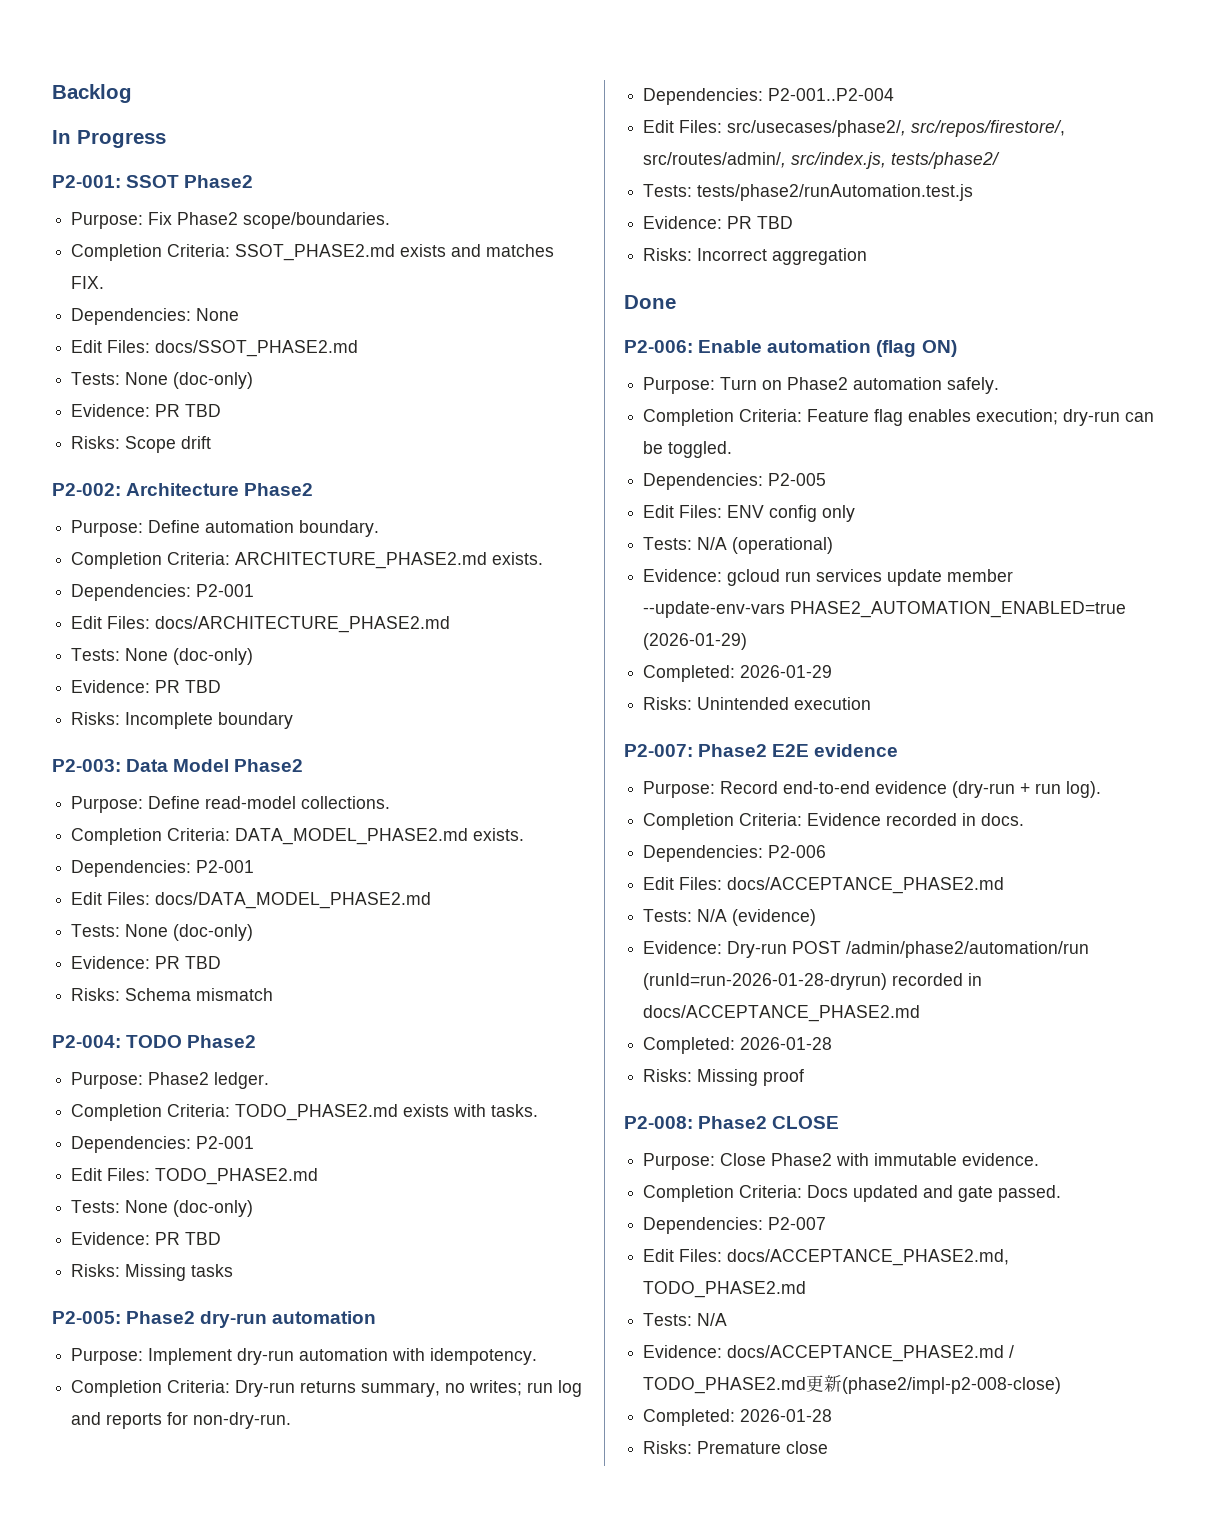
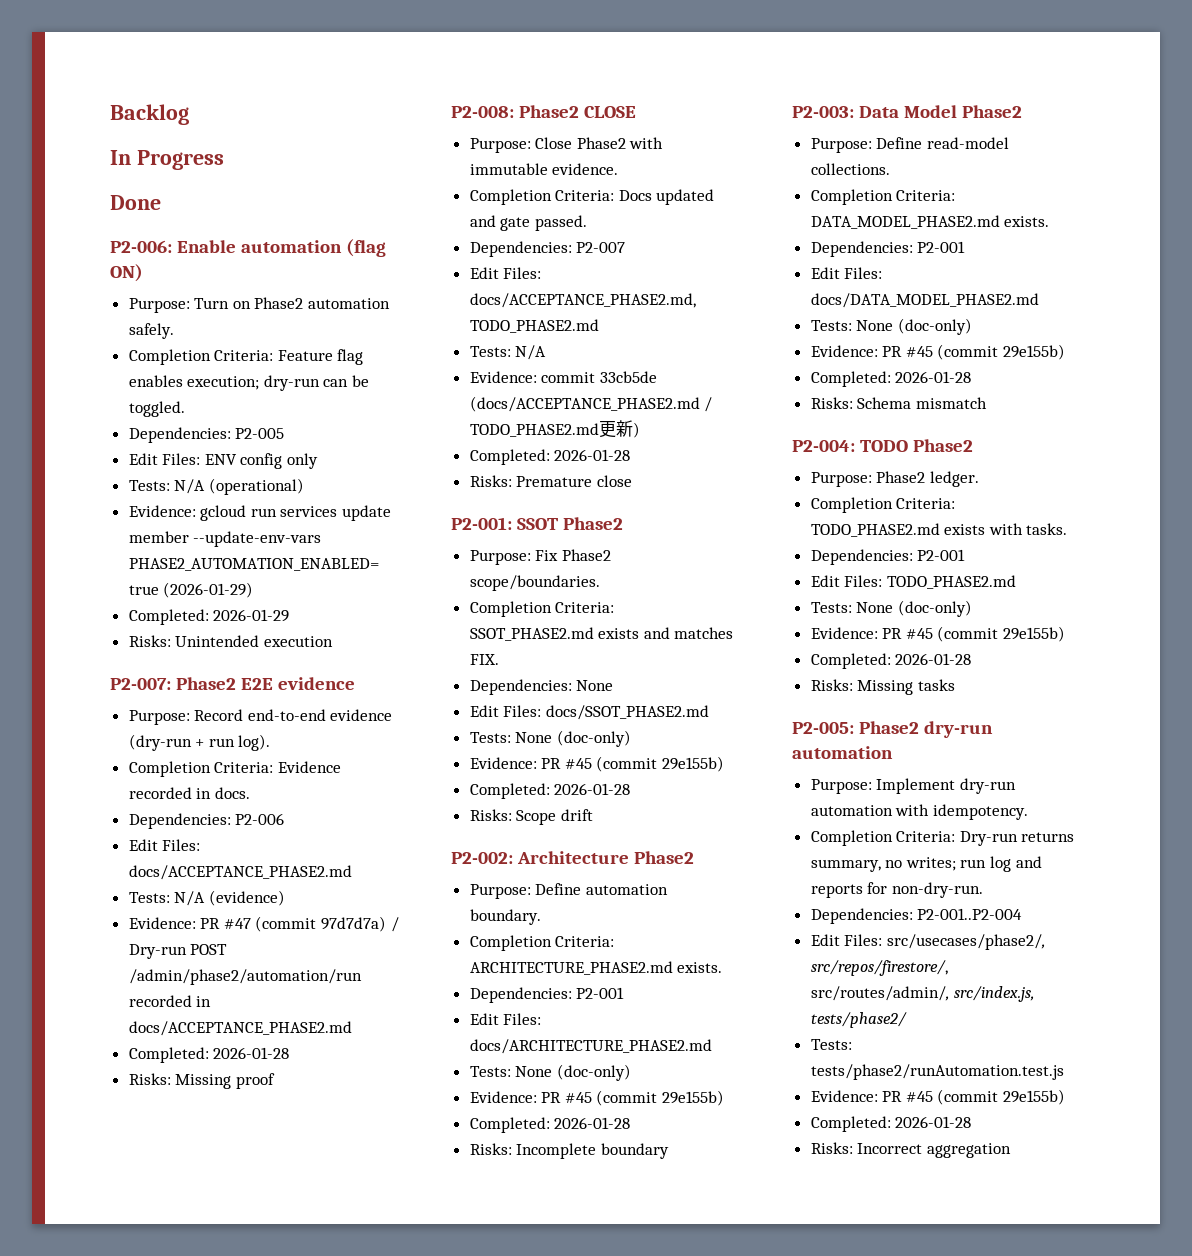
- P2-001: SSOT Phase2
- Purpose: Fix Phase2 scope/boundaries.
- Completion Criteria: SSOT_PHASE2.md exists and matches FIX.
- Dependencies: None
- Edit Files: docs/SSOT_PHASE2.md
- Tests: None (doc-only)
- Evidence: PR TBD
- Risks: Scope drift
- P2-002: Architecture Phase2
- Purpose: Define automation boundary.
- Completion Criteria: ARCHITECTURE_PHASE2.md exists.
- Dependencies: P2-001
- Edit Files: docs/ARCHITECTURE_PHASE2.md
- Tests: None (doc-only)
- Evidence: PR TBD
- Risks: Incomplete boundary
- P2-003: Data Model Phase2
- Purpose: Define read-model collections.
- Completion Criteria: DATA_MODEL_PHASE2.md exists.
- Dependencies: P2-001
- Edit Files: docs/DATA_MODEL_PHASE2.md
- Tests: None (doc-only)
- Evidence: PR TBD
- Risks: Schema mismatch
- P2-004: TODO Phase2
- Purpose: Phase2 ledger.
- Completion Criteria: TODO_PHASE2.md exists with tasks.
- Dependencies: P2-001
- Edit Files: TODO_PHASE2.md
- Tests: None (doc-only)
- Evidence: PR TBD
- Risks: Missing tasks
- P2-005: Phase2 dry-run automation
- Purpose: Implement dry-run automation with idempotency.
- Completion Criteria: Dry-run returns summary, no writes; run log and reports for non-dry-run.
- Dependencies: P2-001..P2-004
- Edit Files: src/usecases/phase2/, src/repos/firestore/, src/routes/admin/, src/index.js, tests/phase2/
- Tests: tests/phase2/runAutomation.test.js
- Evidence: PR TBD
- Risks: Incorrect aggregation
- Evidence: Dry-run POST /admin/phase2/automation/run (runId=run-2026-01-28-dryrun) recorded in docs/ACCEPTANCE_PHASE2.md
+ Evidence: PR #47 (commit 97d7d7a) / Dry-run POST /admin/phase2/automation/run recorded in docs/ACCEPTANCE_PHASE2.md
- Evidence: docs/ACCEPTANCE_PHASE2.md / TODO_PHASE2.md更新(phase2/impl-p2-008-close)
+ Evidence: commit 33cb5de (docs/ACCEPTANCE_PHASE2.md / TODO_PHASE2.md更新)
+ P2-001: SSOT Phase2
+ Purpose: Fix Phase2 scope/boundaries.
+ Completion Criteria: SSOT_PHASE2.md exists and matches FIX.
+ Dependencies: None
+ Edit Files: docs/SSOT_PHASE2.md
+ Tests: None (doc-only)
+ Evidence: PR #45 (commit 29e155b)
+ Completed: 2026-01-28
+ Risks: Scope drift
+ P2-002: Architecture Phase2
+ Purpose: Define automation boundary.
+ Completion Criteria: ARCHITECTURE_PHASE2.md exists.
+ Dependencies: P2-001
+ Edit Files: docs/ARCHITECTURE_PHASE2.md
+ Tests: None (doc-only)
+ Evidence: PR #45 (commit 29e155b)
+ Completed: 2026-01-28
+ Risks: Incomplete boundary
+ P2-003: Data Model Phase2
+ Purpose: Define read-model collections.
+ Completion Criteria: DATA_MODEL_PHASE2.md exists.
+ Dependencies: P2-001
+ Edit Files: docs/DATA_MODEL_PHASE2.md
+ Tests: None (doc-only)
+ Evidence: PR #45 (commit 29e155b)
+ Completed: 2026-01-28
+ Risks: Schema mismatch
+ P2-004: TODO Phase2
+ Purpose: Phase2 ledger.
+ Completion Criteria: TODO_PHASE2.md exists with tasks.
+ Dependencies: P2-001
+ Edit Files: TODO_PHASE2.md
+ Tests: None (doc-only)
+ Evidence: PR #45 (commit 29e155b)
+ Completed: 2026-01-28
+ Risks: Missing tasks
+ P2-005: Phase2 dry-run automation
+ Purpose: Implement dry-run automation with idempotency.
+ Completion Criteria: Dry-run returns summary, no writes; run log and reports for non-dry-run.
+ Dependencies: P2-001..P2-004
+ Edit Files: src/usecases/phase2/, src/repos/firestore/, src/routes/admin/, src/index.js, tests/phase2/
+ Tests: tests/phase2/runAutomation.test.js
+ Evidence: PR #45 (commit 29e155b)
+ Completed: 2026-01-28
+ Risks: Incorrect aggregation

